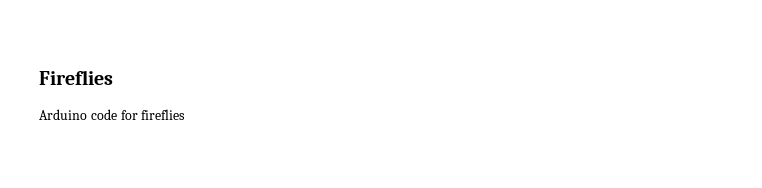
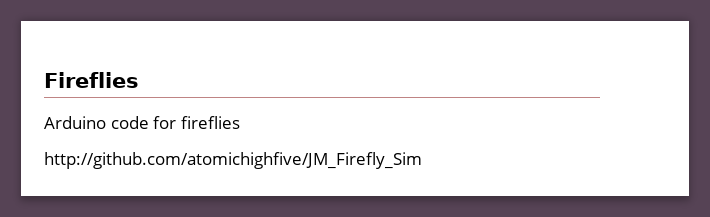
+ http://github.com/atomichighfive/JM_Firefly_Sim

